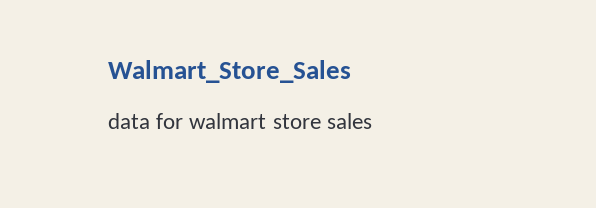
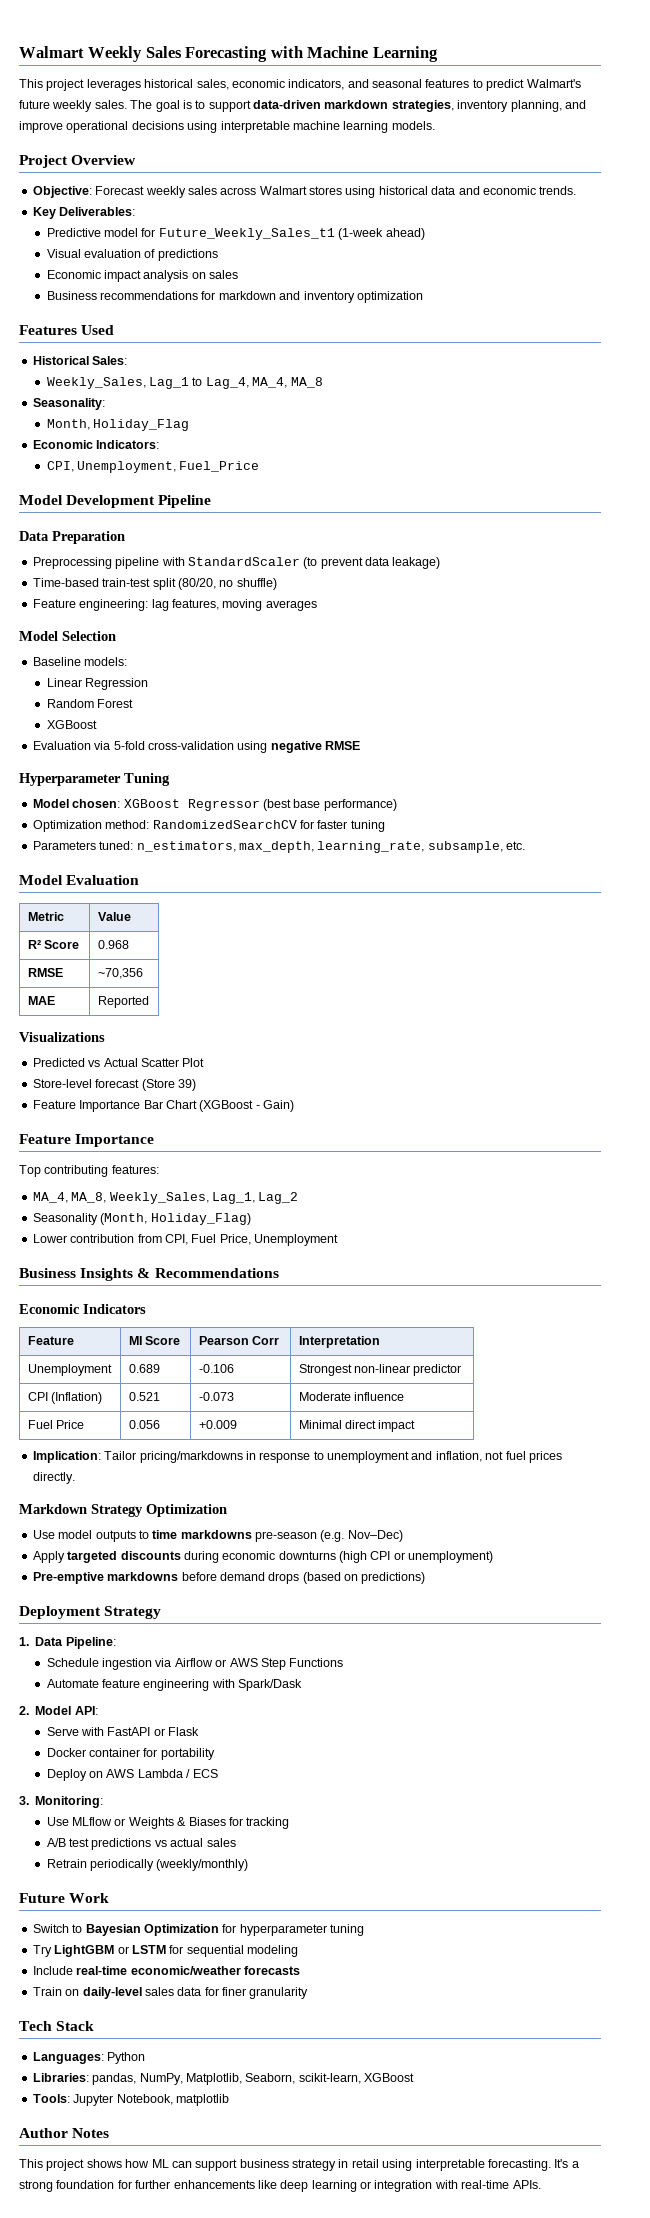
- Walmart_Store_Sales
- data for walmart store sales
+ Walmart Weekly Sales Forecasting with Machine Learning
+ This project leverages historical sales, economic indicators, and seasonal features to predict Walmart's future weekly sales. The goal is to support data-driven markdown strategies, inventory planning, and improve operational decisions using interpretable machine learning models.
+ Project Overview
+ Objective: Forecast weekly sales across Walmart stores using historical data and economic trends.
+ Key Deliverables:
+ Predictive model for Future_Weekly_Sales_t1 (1-week ahead)
+ Visual evaluation of predictions
+ Economic impact analysis on sales
+ Business recommendations for markdown and inventory optimization
+ Features Used
+ Historical Sales:
+ Weekly_Sales, Lag_1 to Lag_4, MA_4, MA_8
+ Seasonality:
+ Month, Holiday_Flag
+ Economic Indicators:
+ CPI, Unemployment, Fuel_Price
+ Model Development Pipeline
+ Data Preparation
+ Preprocessing pipeline with StandardScaler (to prevent data leakage)
+ Time-based train-test split (80/20, no shuffle)
+ Feature engineering: lag features, moving averages
+ Model Selection
+ Baseline models:
+ Linear Regression
+ Random Forest
+ XGBoost
+ Evaluation via 5-fold cross-validation using negative RMSE
+ Hyperparameter Tuning
+ Model chosen: XGBoost Regressor (best base performance)
+ Optimization method: RandomizedSearchCV for faster tuning
+ Parameters tuned: n_estimators, max_depth, learning_rate, subsample, etc.
+ Model Evaluation
+ Metric | Value
+ R² Score | 0.968
+ RMSE | ~70,356
+ MAE | Reported
+ Visualizations
+ Predicted vs Actual Scatter Plot
+ Store-level forecast (Store 39)
+ Feature Importance Bar Chart (XGBoost - Gain)
+ Feature Importance
+ Top contributing features:
+ MA_4, MA_8, Weekly_Sales, Lag_1, Lag_2
+ Seasonality (Month, Holiday_Flag)
+ Lower contribution from CPI, Fuel Price, Unemployment
+ Business Insights & Recommendations
+ Economic Indicators
+ Feature | MI Score | Pearson Corr | Interpretation
+ Unemployment | 0.689 | -0.106 | Strongest non-linear predictor
+ CPI (Inflation) | 0.521 | -0.073 | Moderate influence
+ Fuel Price | 0.056 | +0.009 | Minimal direct impact
+ Implication: Tailor pricing/markdowns in response to unemployment and inflation, not fuel prices directly.
+ Markdown Strategy Optimization
+ Use model outputs to time markdowns pre-season (e.g. Nov–Dec)
+ Apply targeted discounts during economic downturns (high CPI or unemployment)
+ Pre-emptive markdowns before demand drops (based on predictions)
+ Deployment Strategy
+ 1. Data Pipeline:
+ Schedule ingestion via Airflow or AWS Step Functions
+ Automate feature engineering with Spark/Dask
+ 2. Model API:
+ Serve with FastAPI or Flask
+ Docker container for portability
+ Deploy on AWS Lambda / ECS
+ 3. Monitoring:
+ Use MLflow or Weights & Biases for tracking
+ A/B test predictions vs actual sales
+ Retrain periodically (weekly/monthly)
+ Future Work
+ Switch to Bayesian Optimization for hyperparameter tuning
+ Try LightGBM or LSTM for sequential modeling
+ Include real-time economic/weather forecasts
+ Train on daily-level sales data for finer granularity
+ Tech Stack
+ Languages: Python
+ Libraries: pandas, NumPy, Matplotlib, Seaborn, scikit-learn, XGBoost
+ Tools: Jupyter Notebook, matplotlib
+ Author Notes
+ This project shows how ML can support business strategy in retail using interpretable forecasting. It's a strong foundation for further enhancements like deep learning or integration with real-time APIs.

